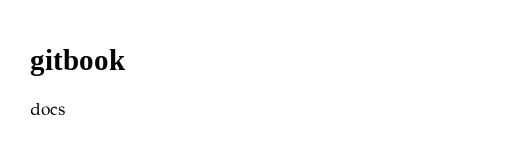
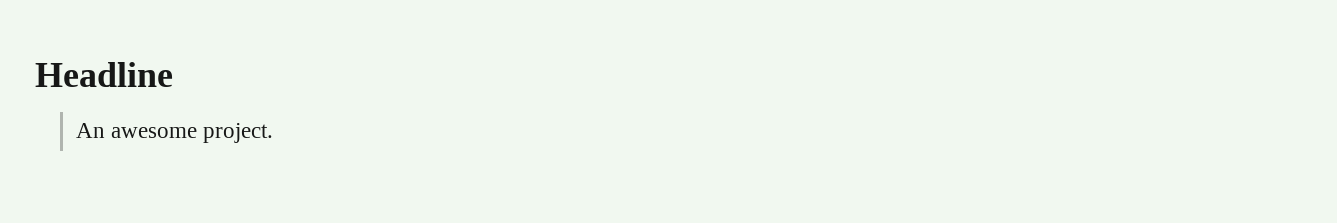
- gitbook
- docs
+ Headline
+ An awesome project.

